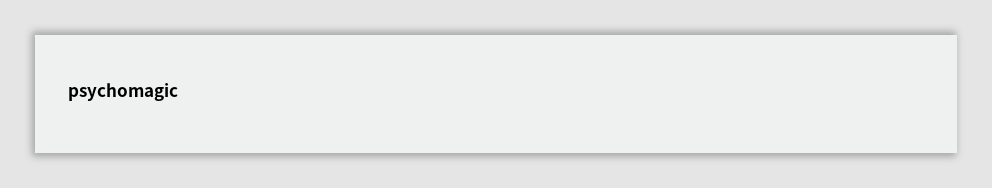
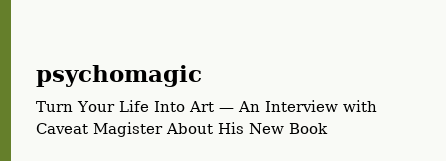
+ Turn Your Life Into Art — An Interview with Caveat Magister About His New Book

